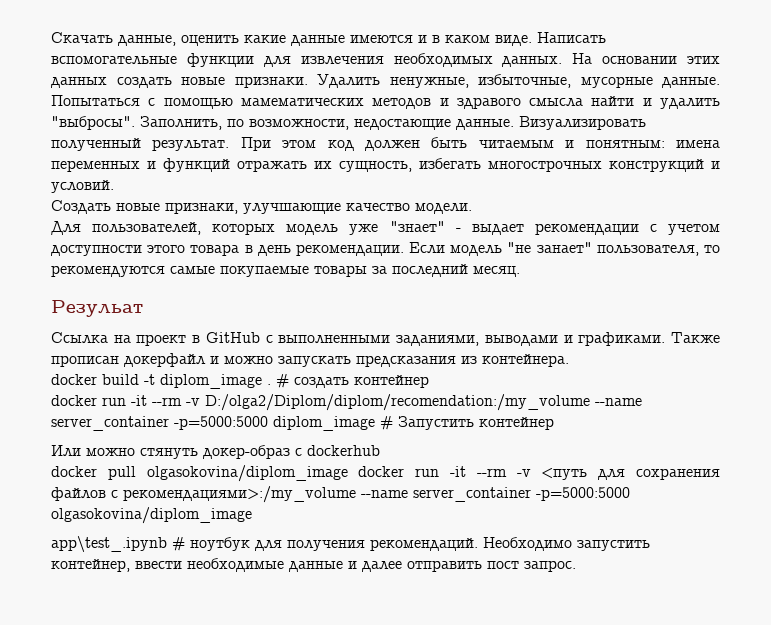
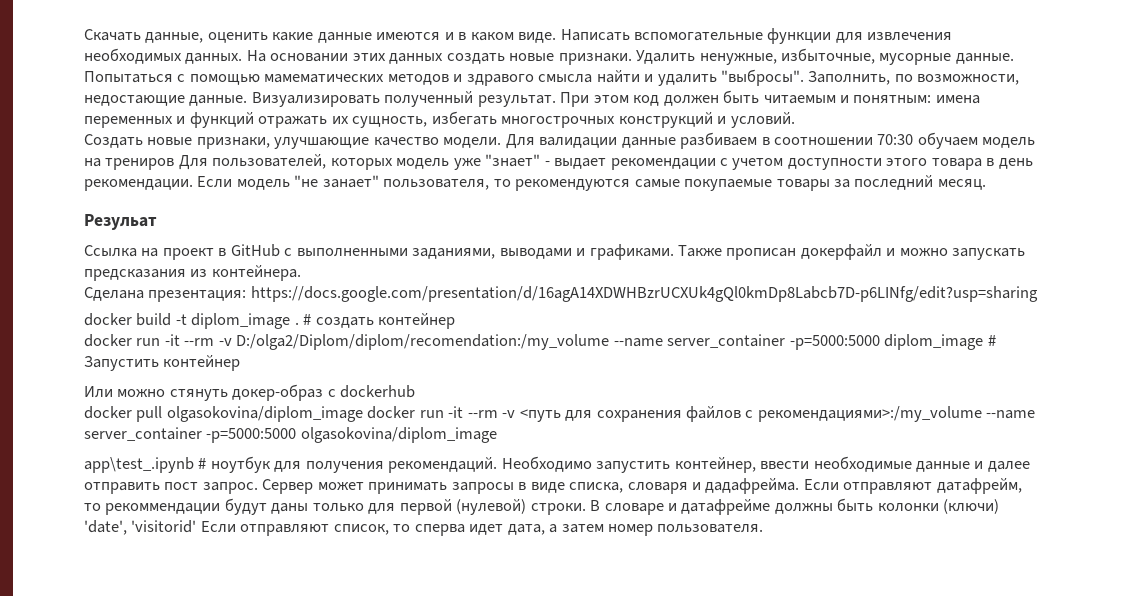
- Создать новые признаки, улучшающие качество модели.
- Для пользователей, которых модель уже "знает" - выдает рекомендации с учетом доступности этого товара в день рекомендации.
+ Создать новые признаки, улучшающие качество модели. Для валидации данные разбиваем в соотношении 70:30 обучаем модель на трениров Для пользователей, которых модель уже "знает" - выдает рекомендации с учетом доступности этого товара в день рекомендации.
+ Сделана презентация: https://docs.google.com/presentation/d/16agA14XDWHBzrUCXUk4gQl0kmDp8Labcb7D-p6LINfg/edit?usp=sharing
+ Сервер может принимать запросы в виде списка, словаря и дадафрейма. Если отправляют датафрейм, то рекоммендации будут даны только для первой (нулевой) строки. В словаре и датафрейме должны быть колонки (ключи) 'date', 'visitorid' Если отправляют список, то сперва идет дата, а затем номер пользователя.

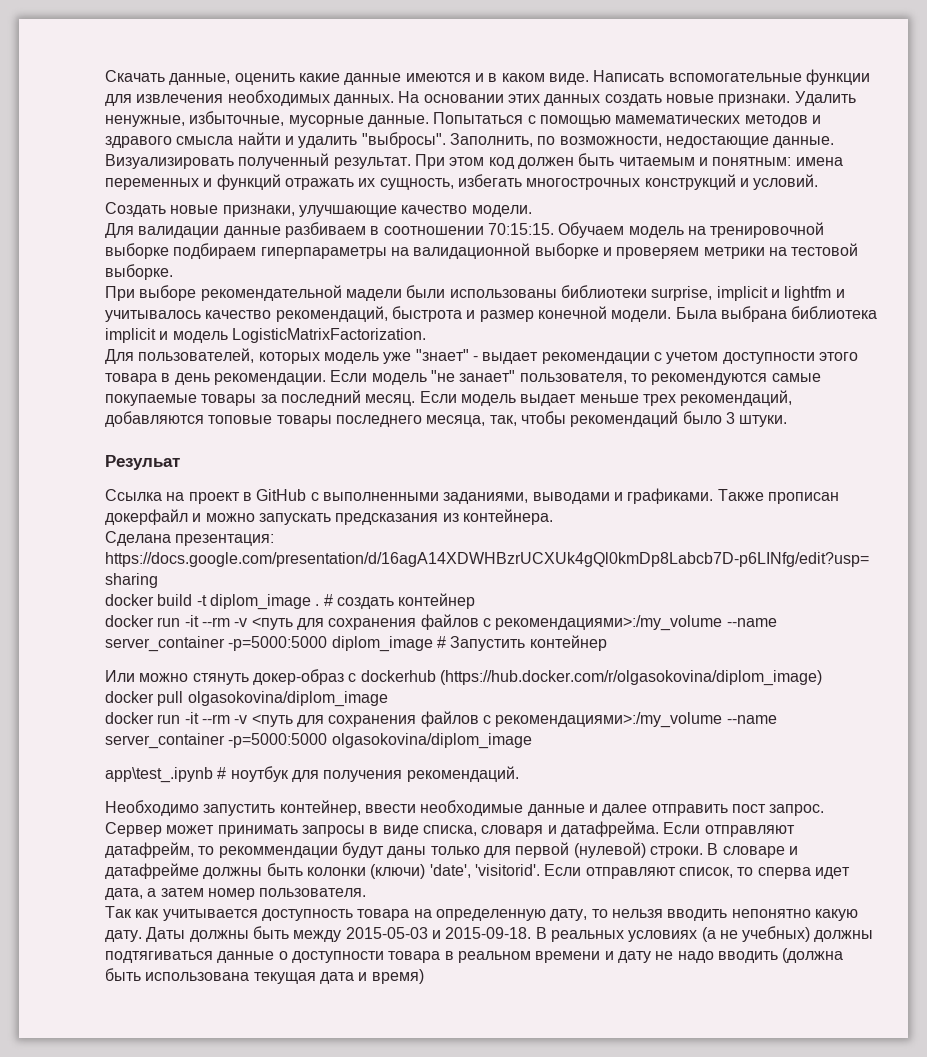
- Создать новые признаки, улучшающие качество модели. Для валидации данные разбиваем в соотношении 70:30 обучаем модель на трениров Для пользователей, которых модель уже "знает" - выдает рекомендации с учетом доступности этого товара в день рекомендации.
+ Создать новые признаки, улучшающие качество модели.
+ Для валидации данные разбиваем в соотношении 70:15:15. Обучаем модель на тренировочной выборке подбираем гиперпараметры на валидационной выборке и проверяем метрики на тестовой выборке.
+ При выборе рекомендательной мадели были использованы библиотеки surprise, implicit и lightfm и учитывалось качество рекомендаций, быстрота и размер конечной модели. Была выбрана библиотека implicit и модель LogisticMatrixFactorization.
+ Для пользователей, которых модель уже "знает" - выдает рекомендации с учетом доступности этого товара в день рекомендации.
+ Если модель выдает меньше трех рекомендаций, добавляются топовые товары последнего месяца, так, чтобы рекомендаций было 3 штуки.
- docker run -it --rm -v D:/olga2/Diplom/diplom/recomendation:/my_volume --name server_container -p=5000:5000 diplom_image # Запустить контейнер
+ docker run -it --rm -v <путь для сохранения файлов с рекомендациями>:/my_volume --name server_container -p=5000:5000 diplom_image # Запустить контейнер
- Или можно стянуть докер-образ с dockerhub
+ Или можно стянуть докер-образ с dockerhub (https://hub.docker.com/r/olgasokovina/diplom_image)
- docker pull olgasokovina/diplom_image docker run -it --rm -v <путь для сохранения файлов с рекомендациями>:/my_volume --name server_container -p=5000:5000 olgasokovina/diplom_image
+ docker pull olgasokovina/diplom_image
+ docker run -it --rm -v <путь для сохранения файлов с рекомендациями>:/my_volume --name server_container -p=5000:5000 olgasokovina/diplom_image
- app\test_.ipynb # ноутбук для получения рекомендаций. Необходимо запустить контейнер, ввести необходимые данные и далее отправить пост запрос.
+ app\test_.ipynb # ноутбук для получения рекомендаций.
+ Необходимо запустить контейнер, ввести необходимые данные и далее отправить пост запрос.
- Сервер может принимать запросы в виде списка, словаря и дадафрейма.
+ Сервер может принимать запросы в виде списка, словаря и датафрейма.
- В словаре и датафрейме должны быть колонки (ключи) 'date', 'visitorid' Если отправляют список, то сперва идет дата, а затем номер пользователя.
+ В словаре и датафрейме должны быть колонки (ключи) 'date', 'visitorid'. Если отправляют список, то сперва идет дата, а затем номер пользователя.
+ Так как учитывается доступность товара на определенную дату, то нельзя вводить непонятно какую дату. Даты должны быть между 2015-05-03 и 2015-09-18. В реальных условиях (а не учебных) должны подтягиваться данные о доступности товара в реальном времени и дату не надо вводить (должна быть использована текущая дата и время)

